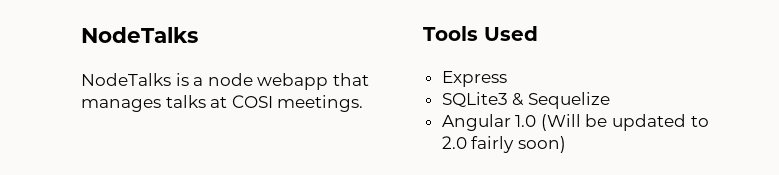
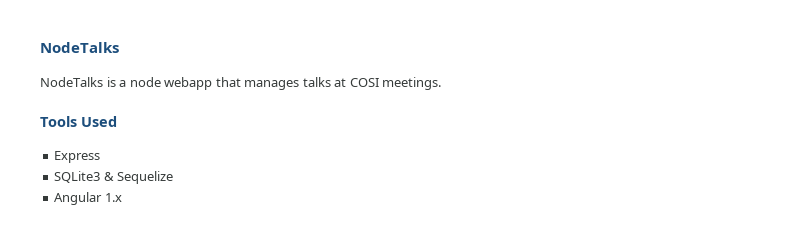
- Angular 1.0 (Will be updated to 2.0 fairly soon)
+ Angular 1.x

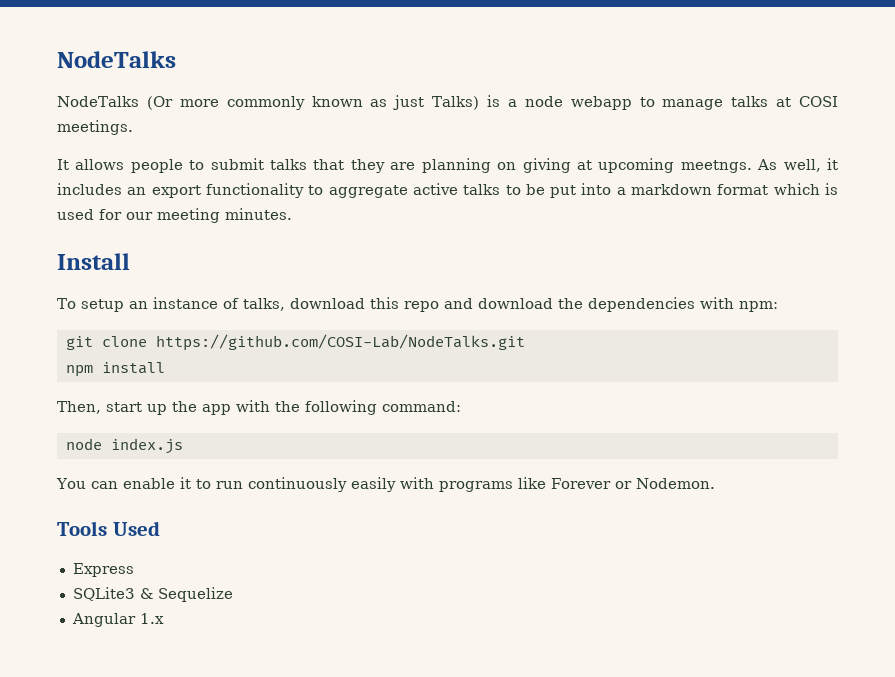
- NodeTalks is a node webapp that manages talks at COSI meetings.
+ NodeTalks (Or more commonly known as just Talks) is a node webapp to manage talks at COSI meetings.
+ It allows people to submit talks that they are planning on giving at upcoming meetngs. As well, it includes an export functionality to aggregate active talks to be put into a markdown format which is used for our meeting minutes.
+ Install
+ To setup an instance of talks, download this repo and download the dependencies with npm:
+ git clone https://github.com/COSI-Lab/NodeTalks.git
+ npm install
+ Then, start up the app with the following command:
+ node index.js
+ You can enable it to run continuously easily with programs like Forever or Nodemon.

